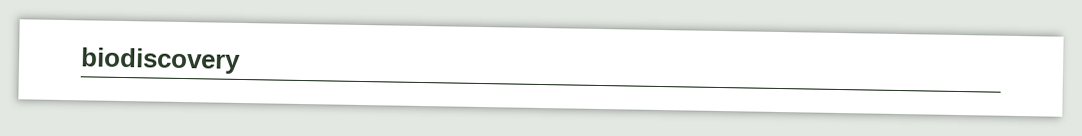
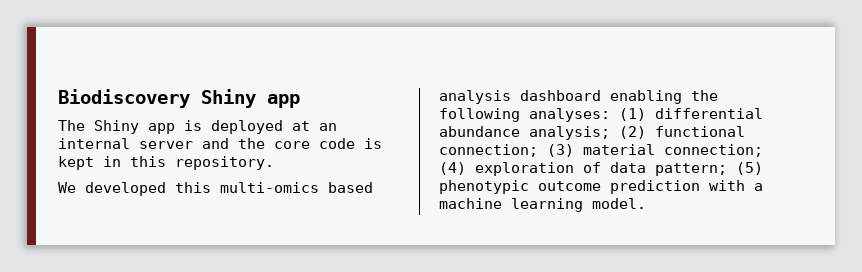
- biodiscovery
+ Biodiscovery Shiny app
+ The Shiny app is deployed at an internal server and the core code is kept in this repository.
+ We developed this multi-omics based analysis dashboard enabling the following analyses: (1) differential abundance analysis; (2) functional connection; (3) material connection; (4) exploration of data pattern; (5) phenotypic outcome prediction with a machine learning model.

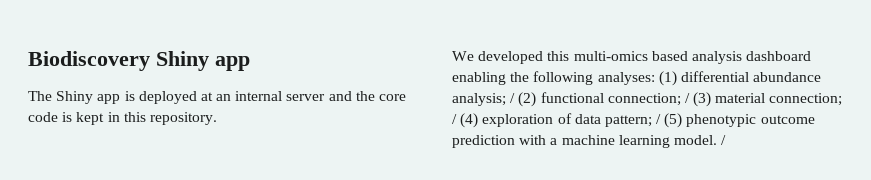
- We developed this multi-omics based analysis dashboard enabling the following analyses: (1) differential abundance analysis; (2) functional connection; (3) material connection; (4) exploration of data pattern; (5) phenotypic outcome prediction with a machine learning model.
+ We developed this multi-omics based analysis dashboard enabling the following analyses: (1) differential abundance analysis; / (2) functional connection; / (3) material connection; / (4) exploration of data pattern; / (5) phenotypic outcome prediction with a machine learning model. /

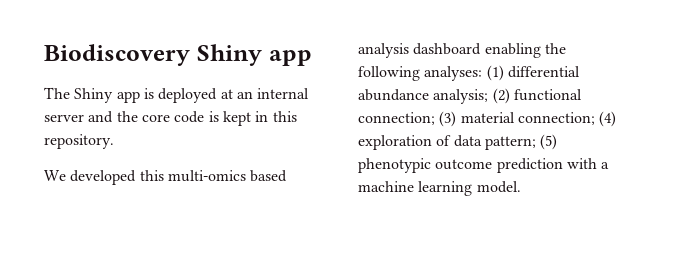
- We developed this multi-omics based analysis dashboard enabling the following analyses: (1) differential abundance analysis; / (2) functional connection; / (3) material connection; / (4) exploration of data pattern; / (5) phenotypic outcome prediction with a machine learning model. /
+ We developed this multi-omics based analysis dashboard enabling the following analyses: (1) differential abundance analysis; (2) functional connection; (3) material connection; (4) exploration of data pattern; (5) phenotypic outcome prediction with a machine learning model.

